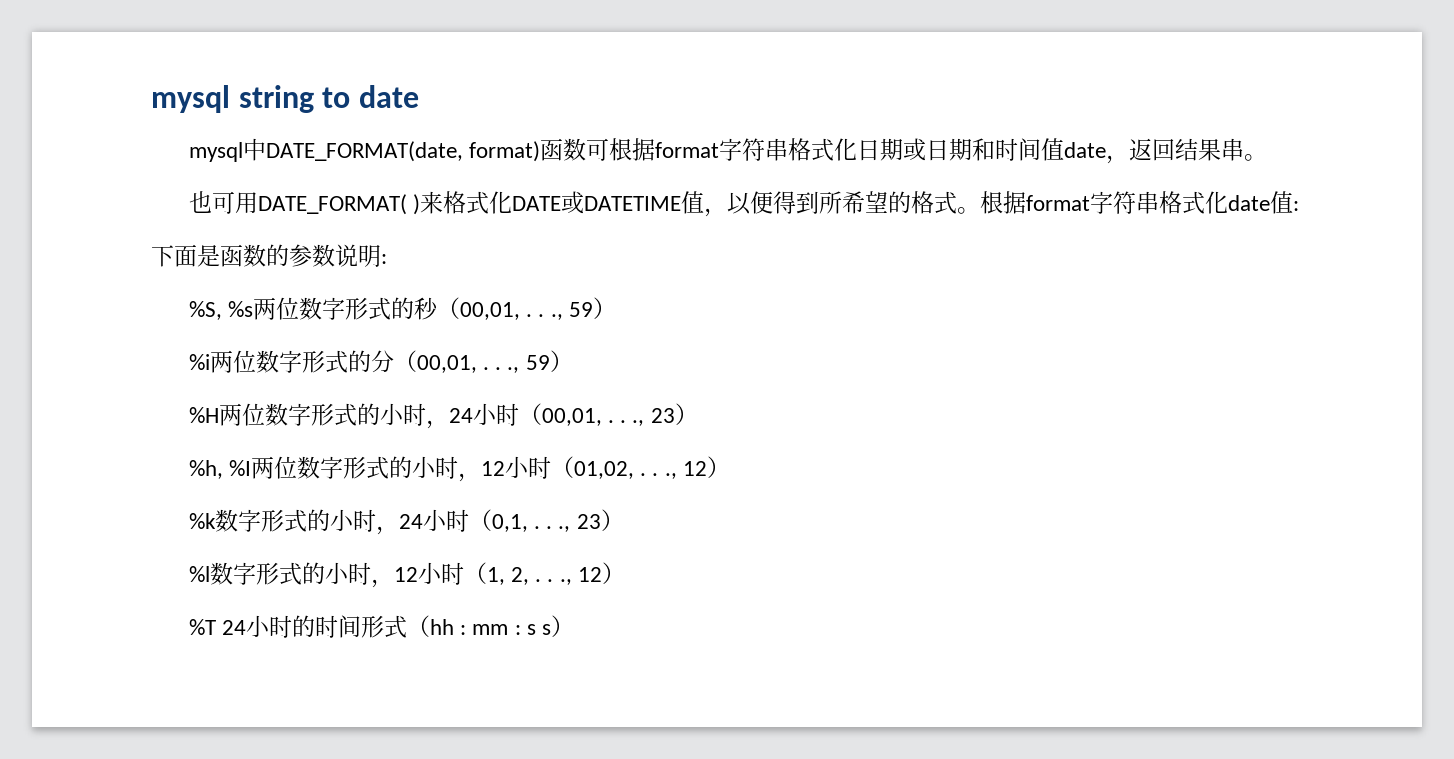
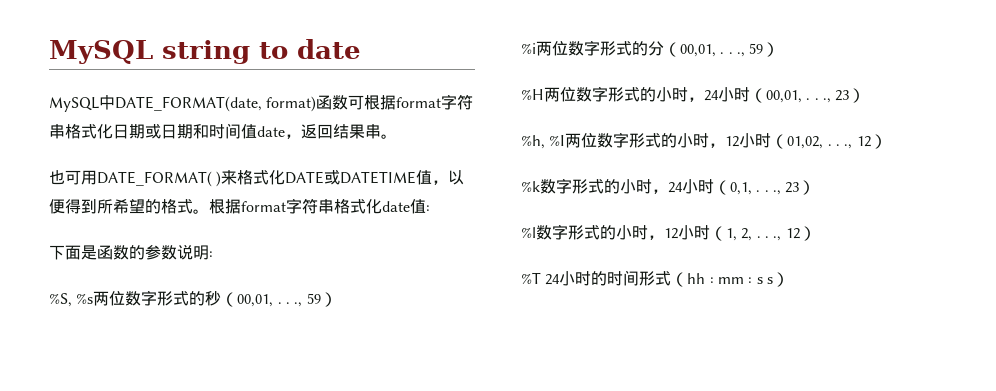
- mysql string to date
+ MySQL string to date
- mysql中DATE_FORMAT(date, format)函数可根据format字符串格式化日期或日期和时间值date，返回结果串。
+ MySQL中DATE_FORMAT(date, format)函数可根据format字符串格式化日期或日期和时间值date，返回结果串。

